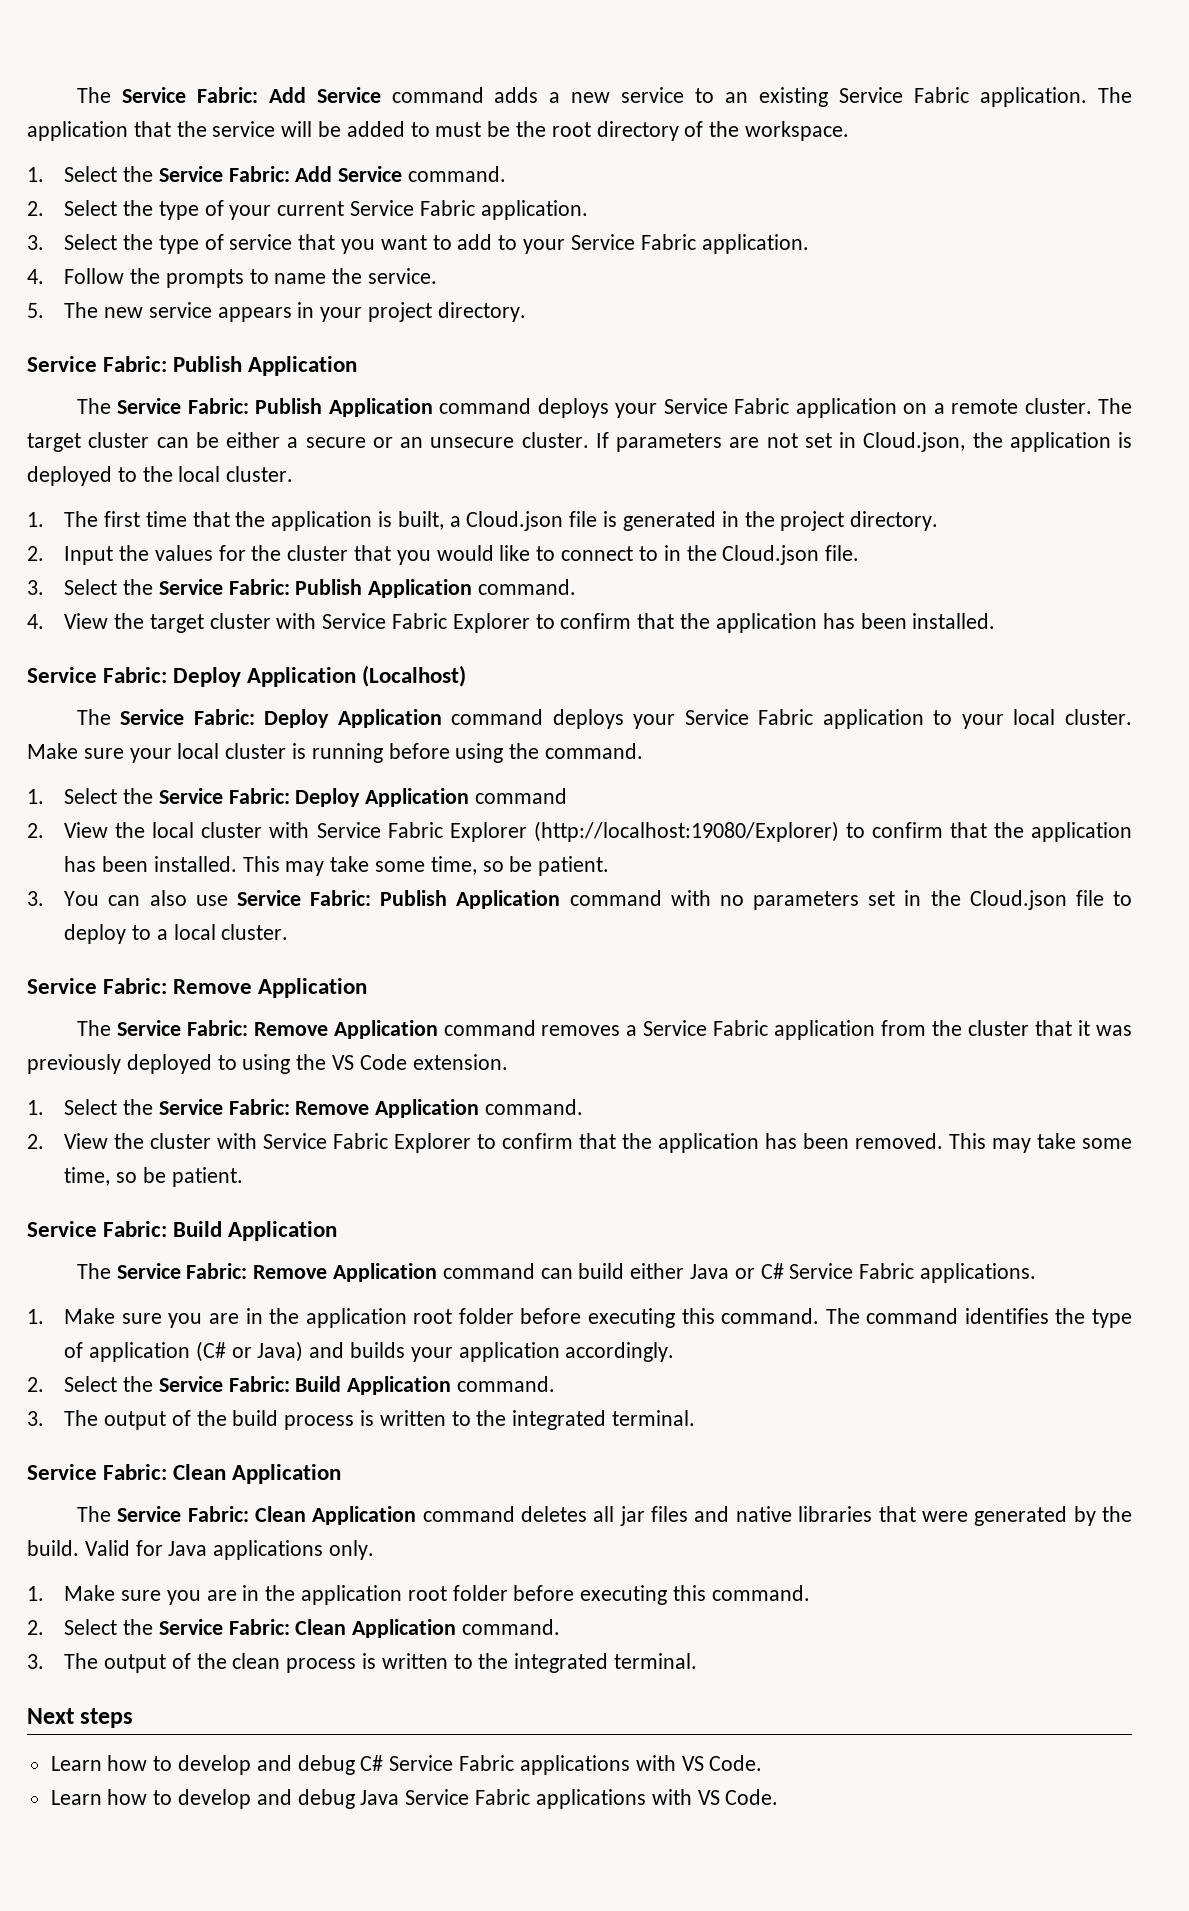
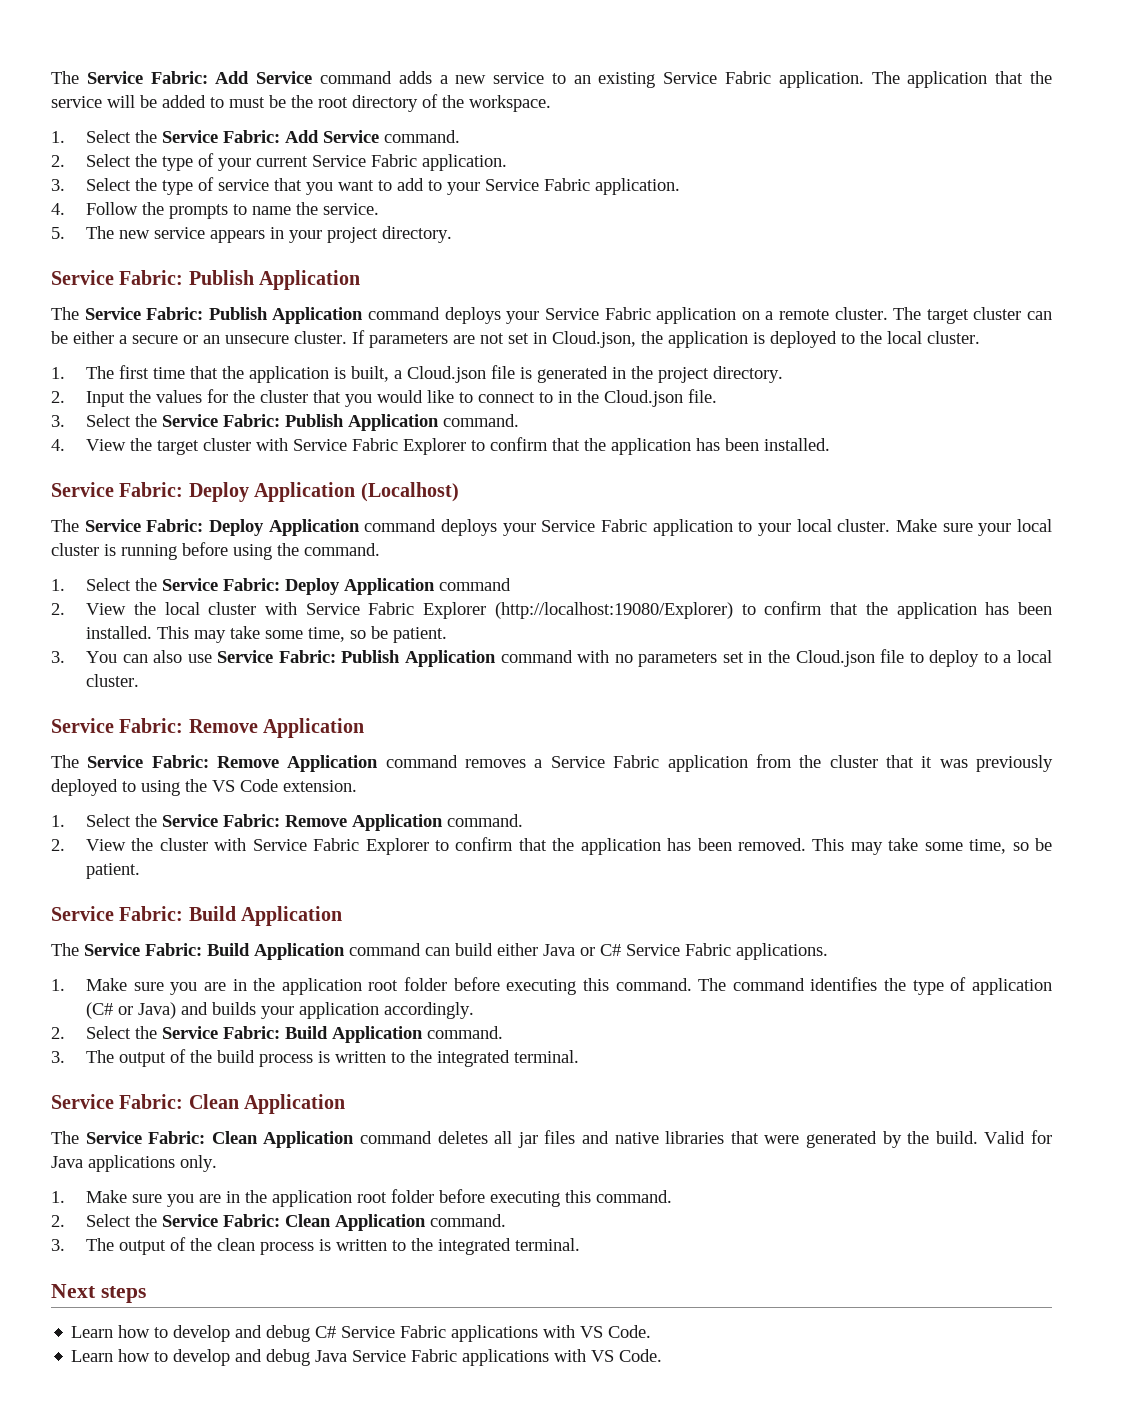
- The Service Fabric: Remove Application command can build either Java or C# Service Fabric applications.
+ The Service Fabric: Build Application command can build either Java or C# Service Fabric applications.

